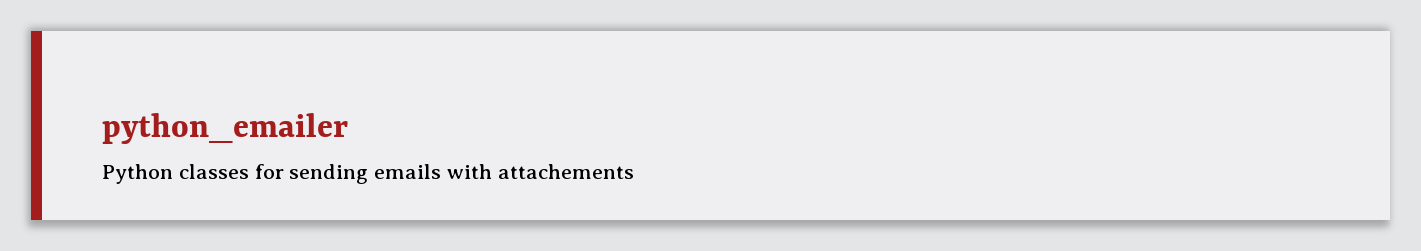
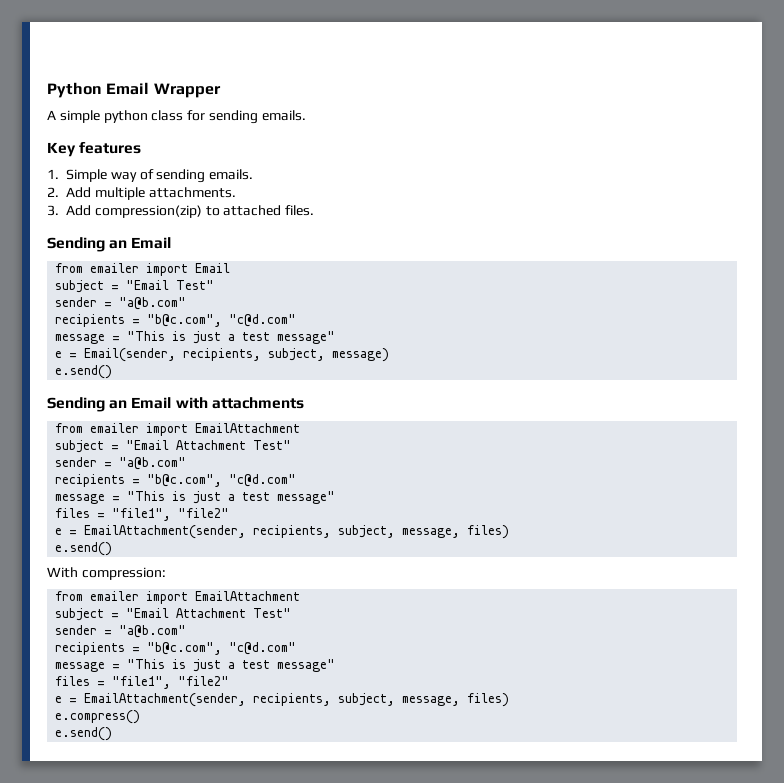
- python_emailer
- Python classes for sending emails with attachements
+ Python Email Wrapper
+ A simple python class for sending emails.
+ Key features
+ 1. Simple way of sending emails.
+ 2. Add multiple attachments.
+ 3. Add compression(zip) to attached files.
+ Sending an Email
+ from emailer import Email
+ subject = "Email Test"
+ sender = "a@b.com"
+ recipients = "b@c.com", "c@d.com"
+ message = "This is just a test message"
+ e = Email(sender, recipients, subject, message)
+ e.send()
+ Sending an Email with attachments
+ from emailer import EmailAttachment
+ subject = "Email Attachment Test"
+ sender = "a@b.com"
+ recipients = "b@c.com", "c@d.com"
+ message = "This is just a test message"
+ files = "file1", "file2"
+ e = EmailAttachment(sender, recipients, subject, message, files)
+ e.send()
+ With compression:
+ from emailer import EmailAttachment
+ subject = "Email Attachment Test"
+ sender = "a@b.com"
+ recipients = "b@c.com", "c@d.com"
+ message = "This is just a test message"
+ files = "file1", "file2"
+ e = EmailAttachment(sender, recipients, subject, message, files)
+ e.compress()
+ e.send()

